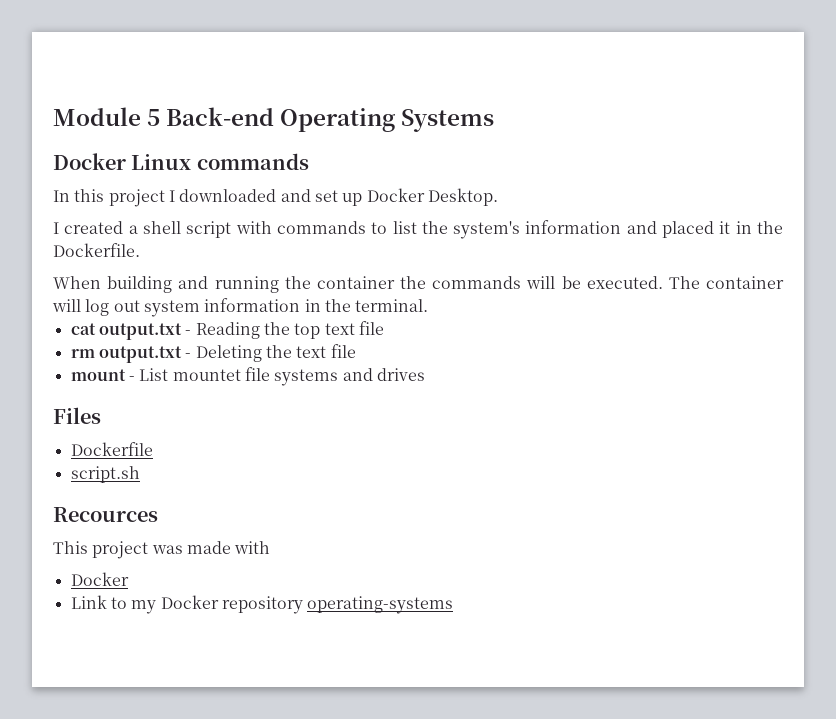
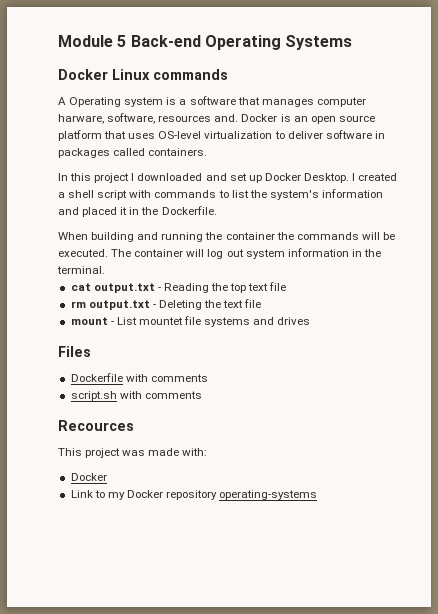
+ A Operating system is a software that manages computer harware, software, resources and. Docker is an open source platform that uses OS-level virtualization to deliver software in packages called containers.
- In this project I downloaded and set up Docker Desktop.
- I created a shell script with commands to list the system's information and placed it in the Dockerfile.
+ In this project I downloaded and set up Docker Desktop. I created a shell script with commands to list the system's information and placed it in the Dockerfile.
- Dockerfile
+ Dockerfile with comments
- script.sh
+ script.sh with comments
- This project was made with
+ This project was made with:

